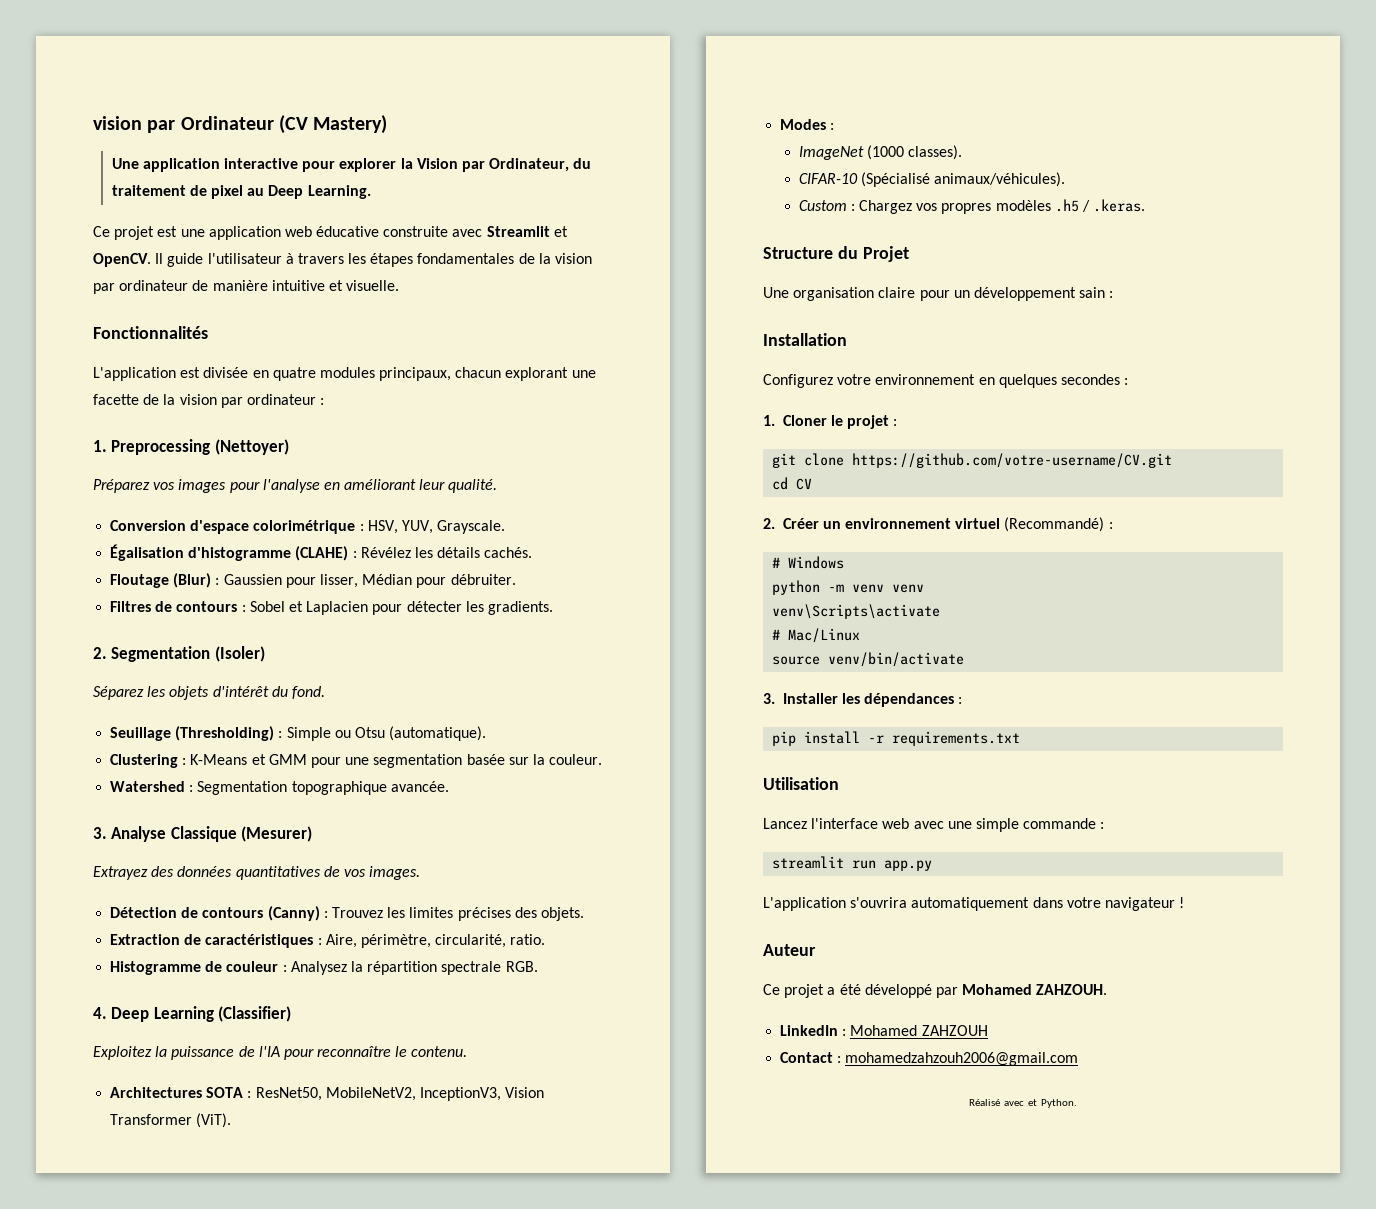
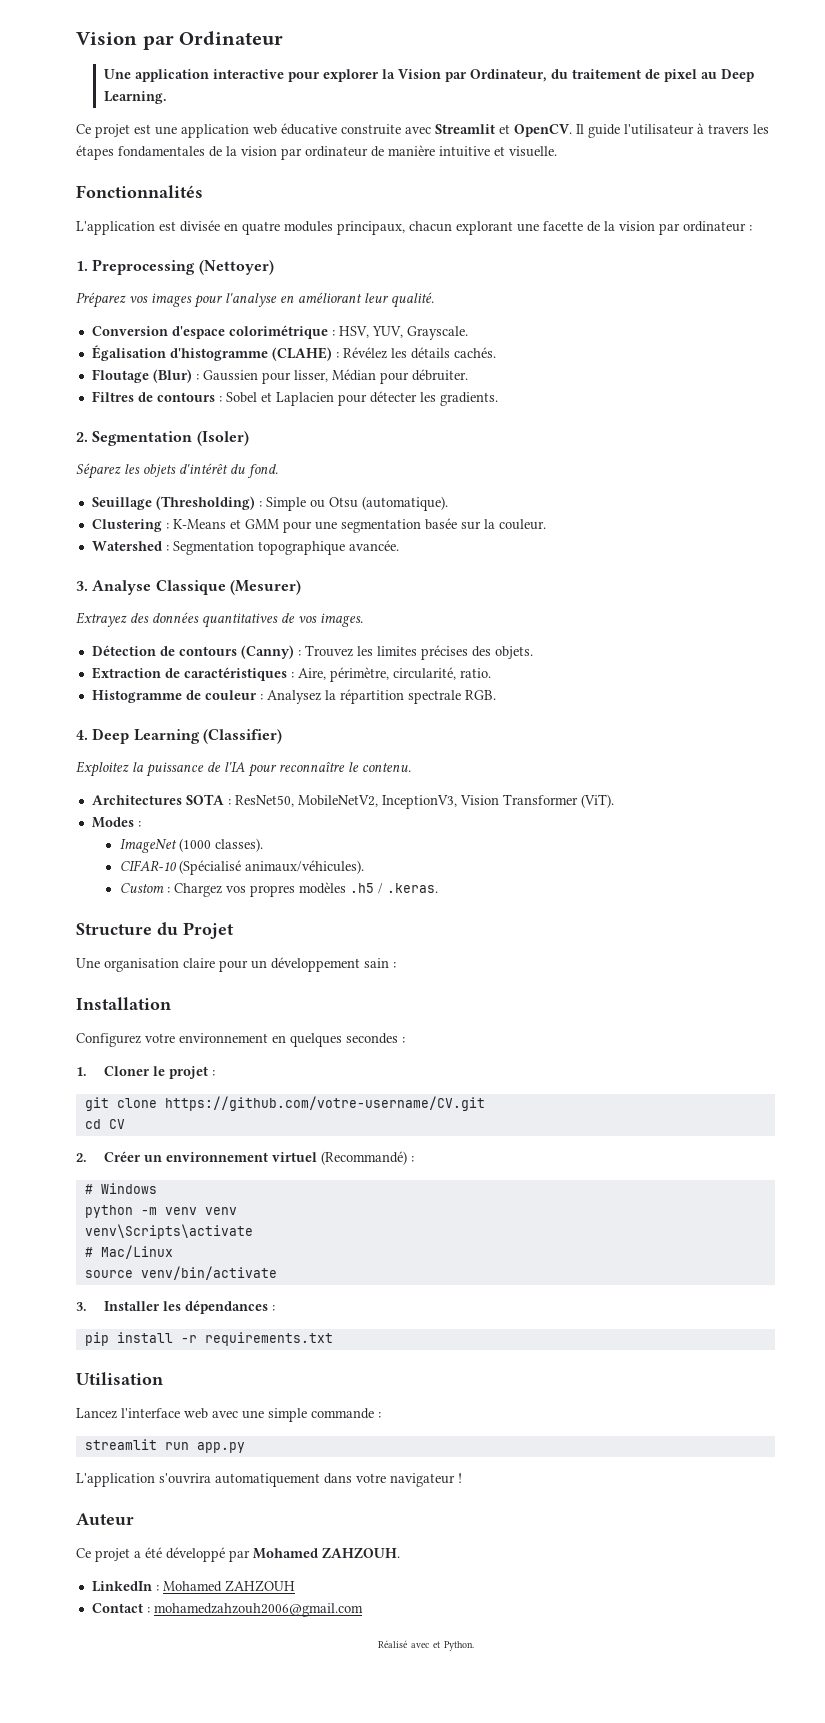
- vision par Ordinateur (CV Mastery)
+ Vision par Ordinateur

